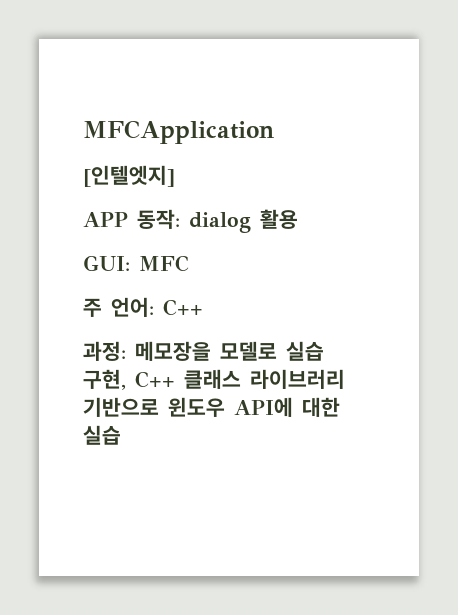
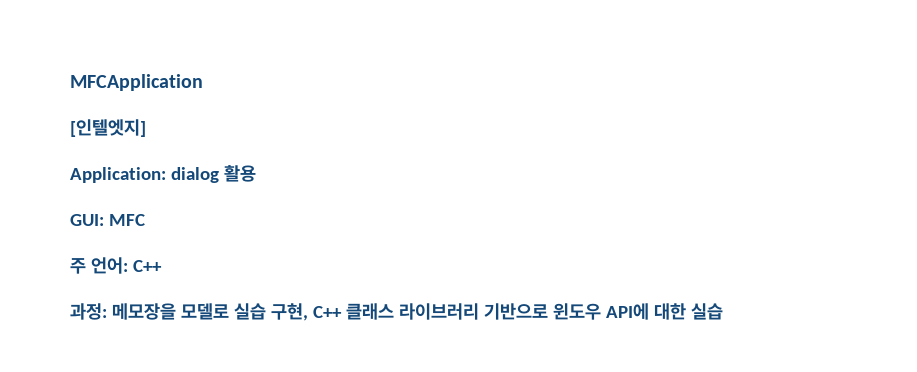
- APP 동작: dialog 활용
+ Application: dialog 활용

